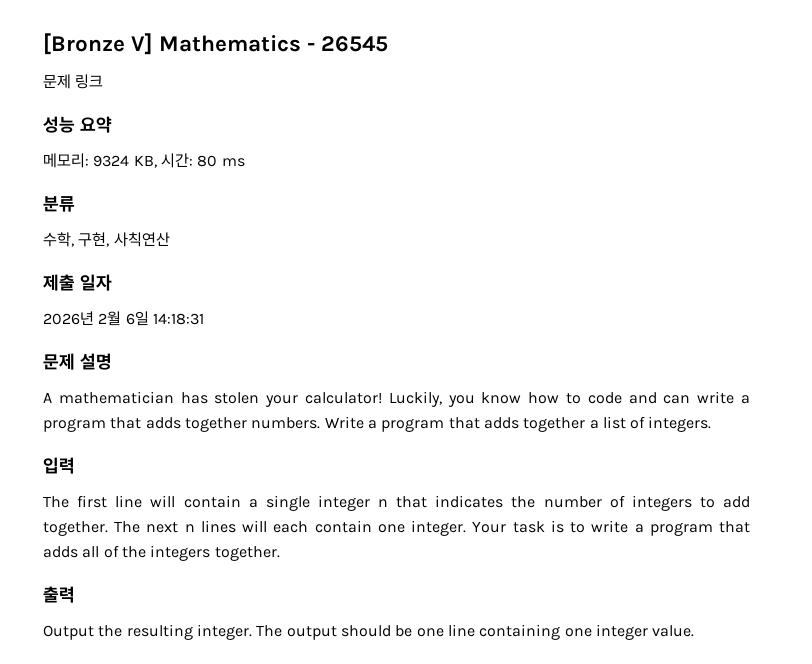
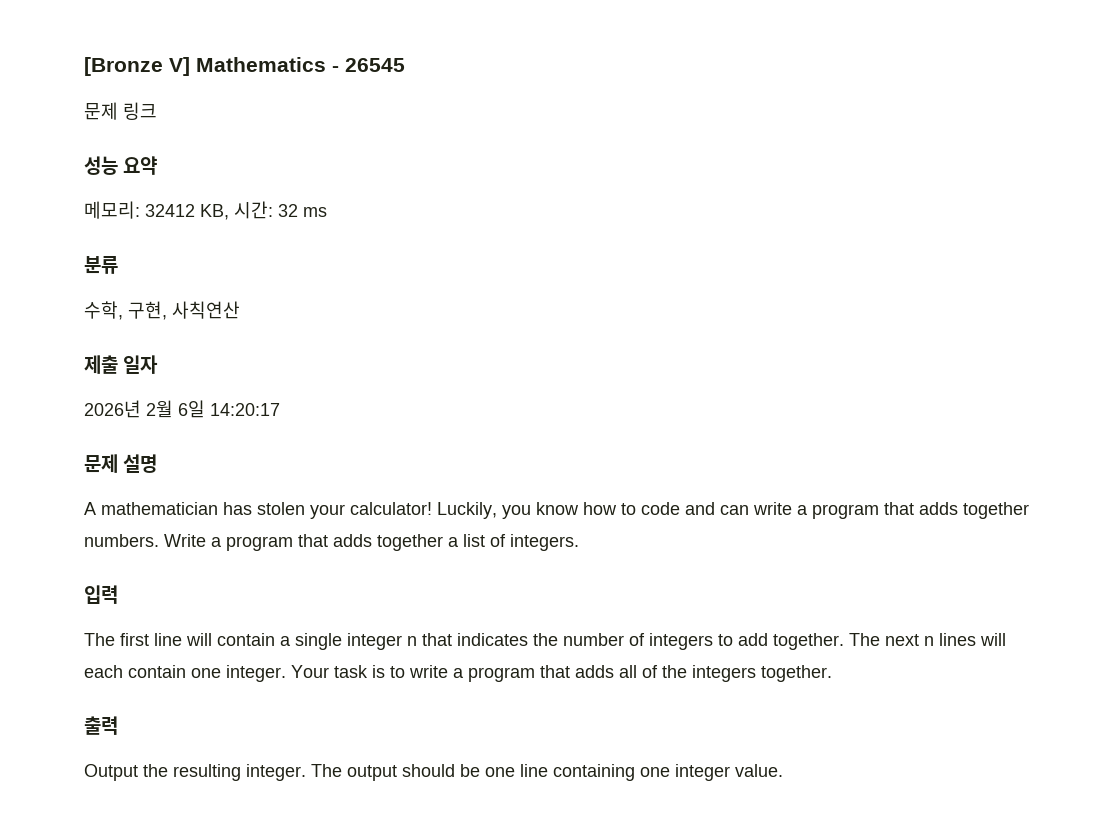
- 메모리: 9324 KB, 시간: 80 ms
+ 메모리: 32412 KB, 시간: 32 ms
- 2026년 2월 6일 14:18:31
+ 2026년 2월 6일 14:20:17

